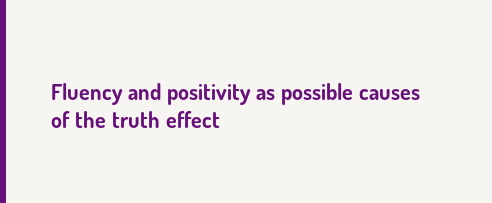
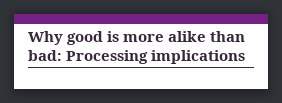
- Fluency and positivity as possible causes of the truth effect
+ Why good is more alike than bad: Processing implications

